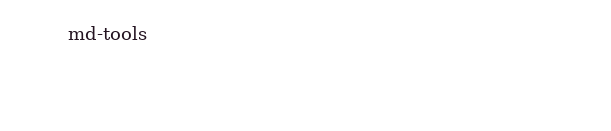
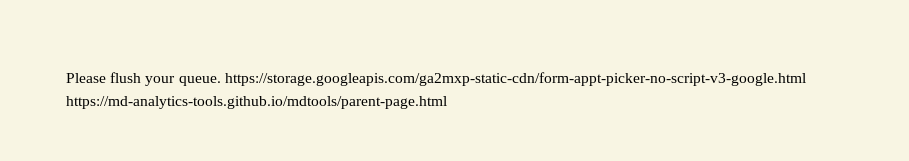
- md-tools
+ Please flush your queue. https://storage.googleapis.com/ga2mxp-static-cdn/form-appt-picker-no-script-v3-google.html https://md-analytics-tools.github.io/mdtools/parent-page.html

